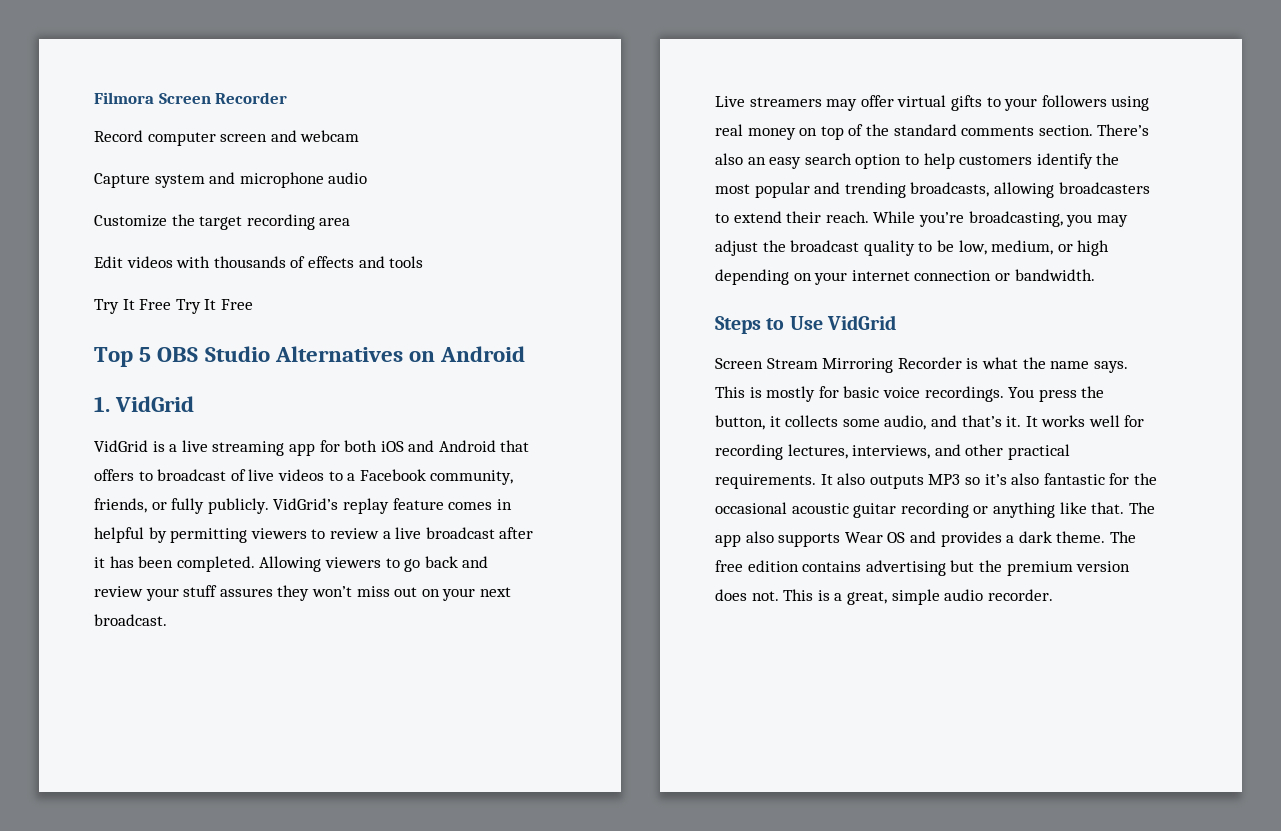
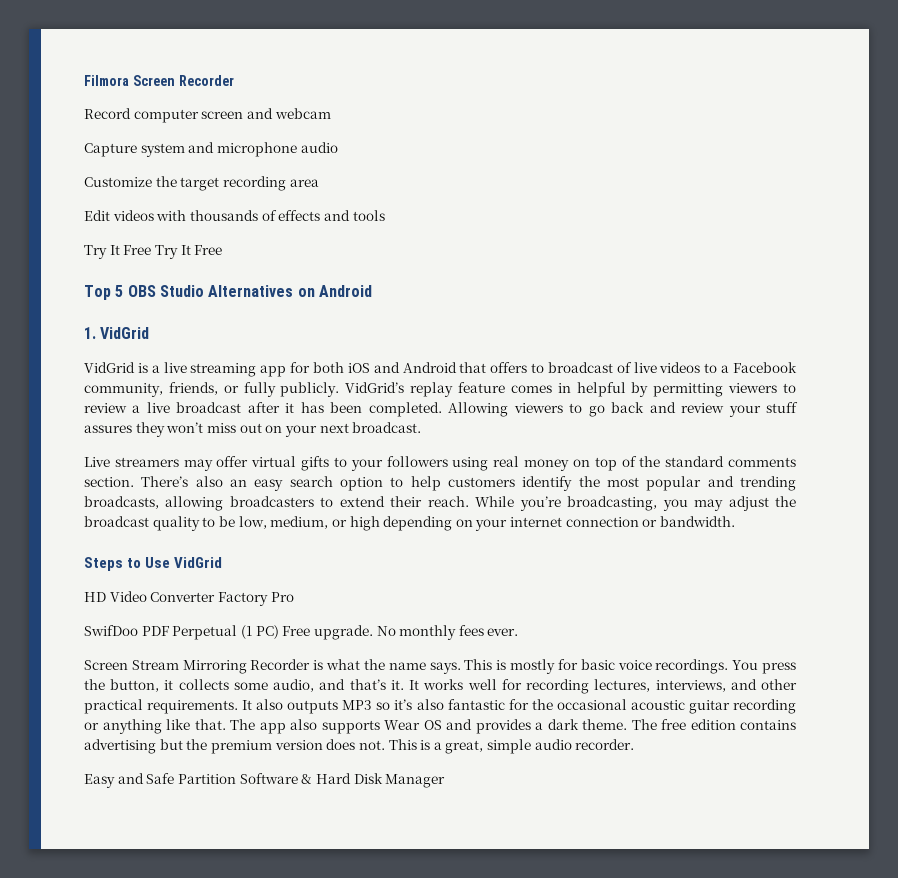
+ HD Video Converter Factory Pro
+ SwifDoo PDF Perpetual (1 PC) Free upgrade. No monthly fees ever.
+ Easy and Safe Partition Software & Hard Disk Manager

